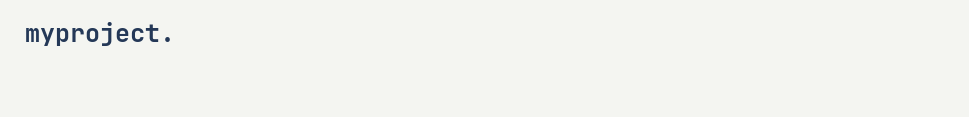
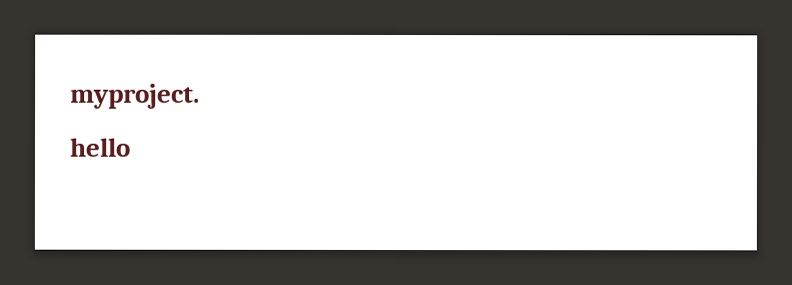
+ hello

